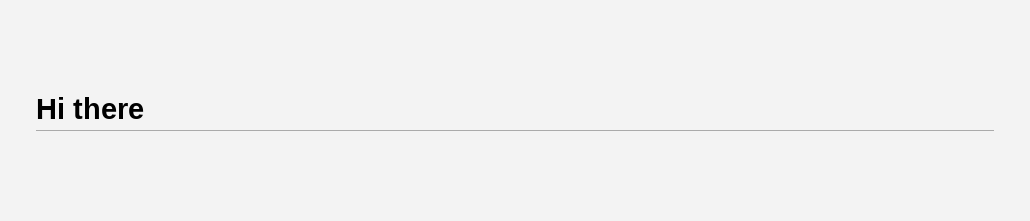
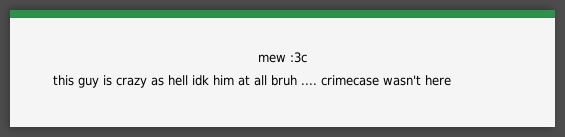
- Hi there
+ mew :3c
+ this guy is crazy as hell idk him at all bruh .... crimecase wasn't here

